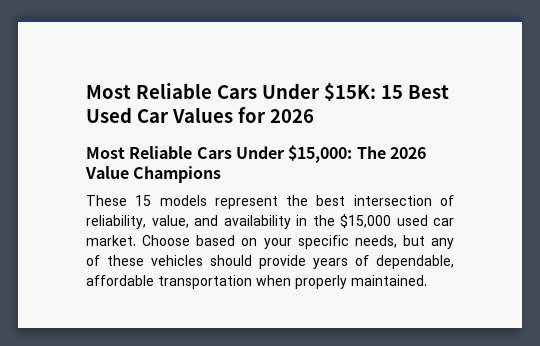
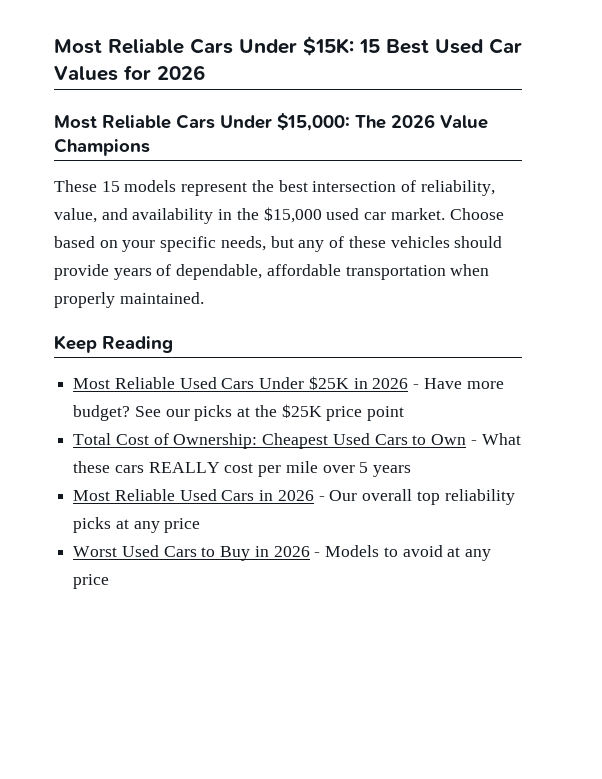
+ Keep Reading
+ Most Reliable Used Cars Under $25K in 2026 - Have more budget? See our picks at the $25K price point
+ Total Cost of Ownership: Cheapest Used Cars to Own - What these cars REALLY cost per mile over 5 years
+ Most Reliable Used Cars in 2026 - Our overall top reliability picks at any price
+ Worst Used Cars to Buy in 2026 - Models to avoid at any price

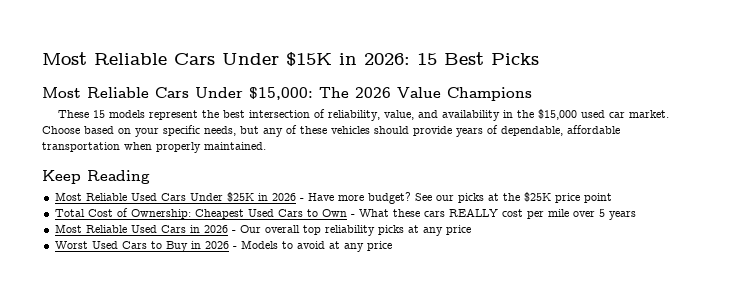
- Most Reliable Cars Under $15K: 15 Best Used Car Values for 2026
+ Most Reliable Cars Under $15K in 2026: 15 Best Picks

